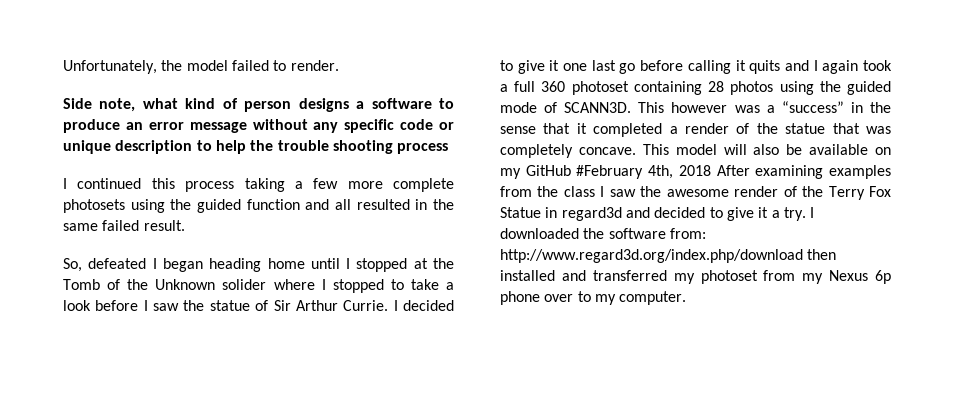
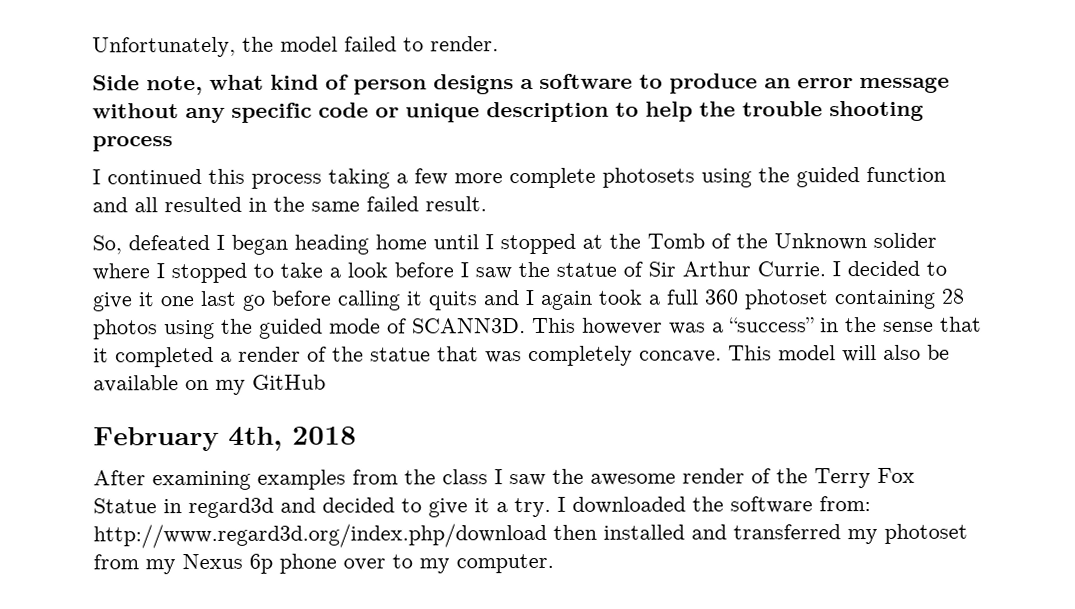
- This model will also be available on my GitHub #February 4th, 2018 After examining examples from the class I saw the awesome render of the Terry Fox Statue in regard3d and decided to give it a try.
+ This model will also be available on my GitHub
+ February 4th, 2018
+ After examining examples from the class I saw the awesome render of the Terry Fox Statue in regard3d and decided to give it a try.

